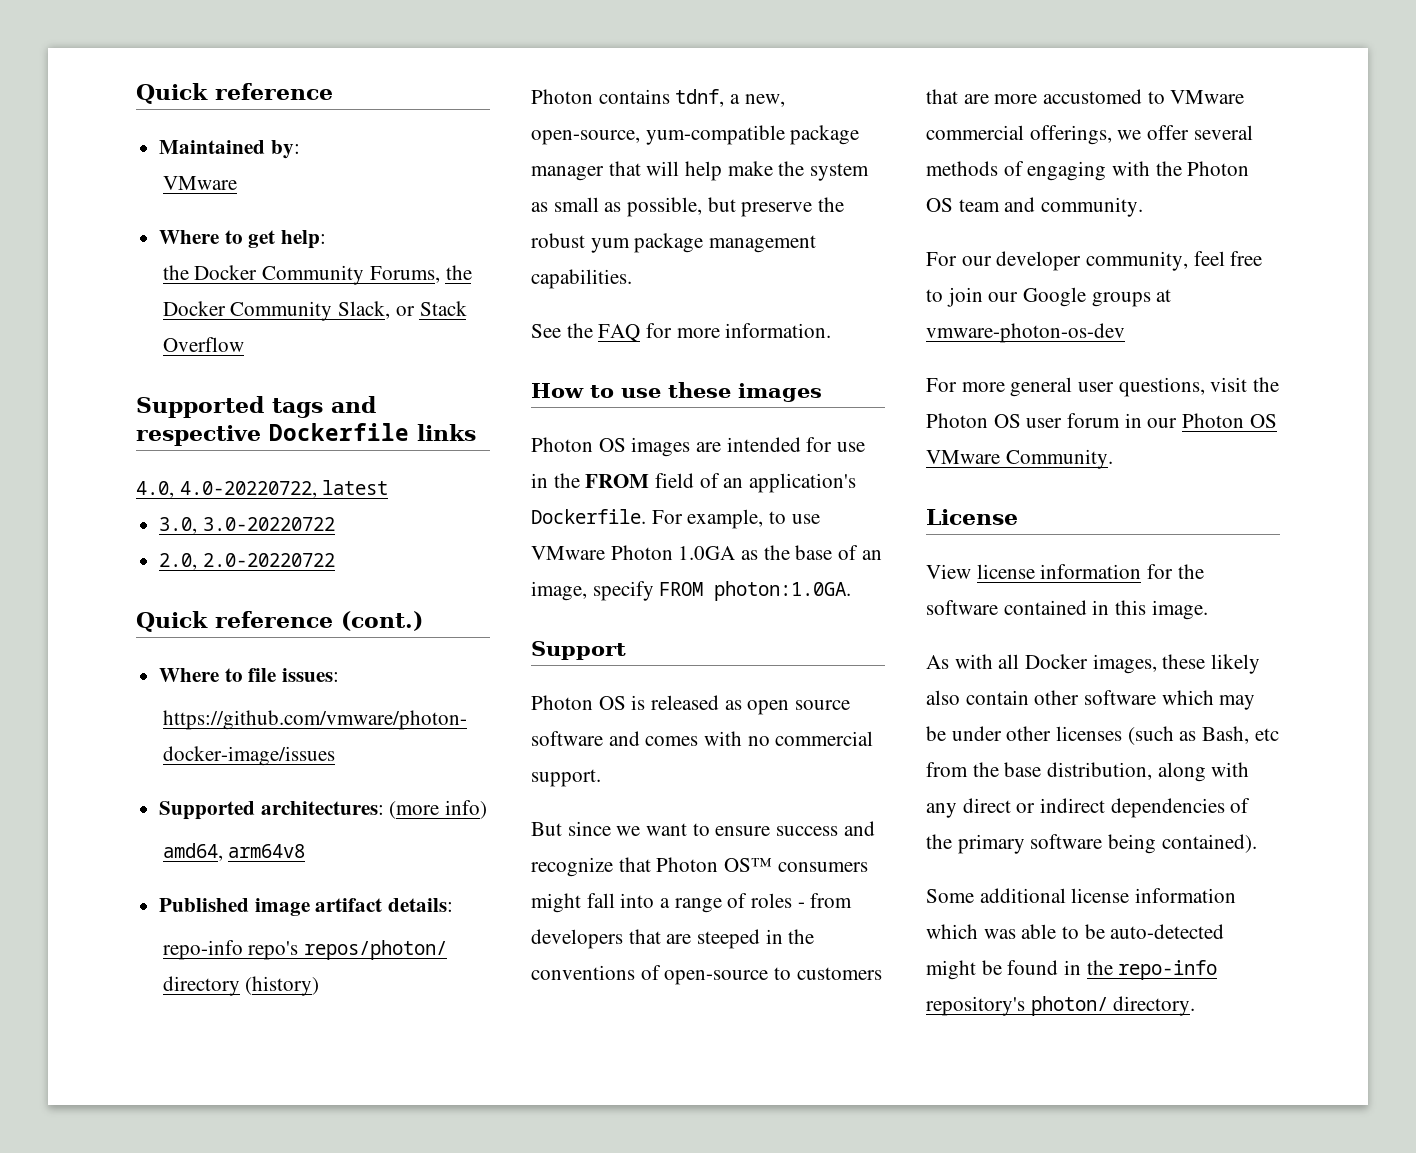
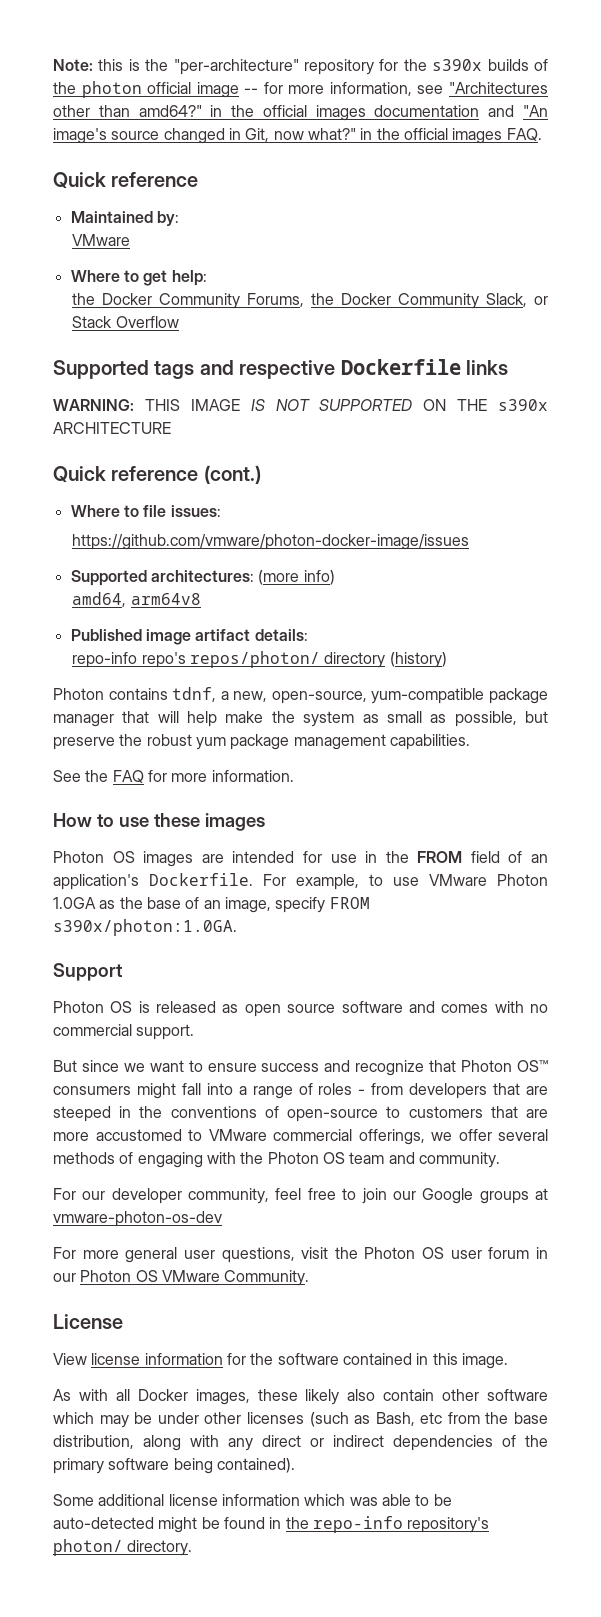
+ Note: this is the "per-architecture" repository for the s390x builds of the photon official image -- for more information, see "Architectures other than amd64?" in the official images documentation and "An image's source changed in Git, now what?" in the official images FAQ.
- 4.0, 4.0-20220722, latest
- 3.0, 3.0-20220722
- 2.0, 2.0-20220722
+ WARNING: THIS IMAGE IS NOT SUPPORTED ON THE s390x ARCHITECTURE
- For example, to use VMware Photon 1.0GA as the base of an image, specify FROM photon:1.0GA.
+ For example, to use VMware Photon 1.0GA as the base of an image, specify FROM s390x/photon:1.0GA.

